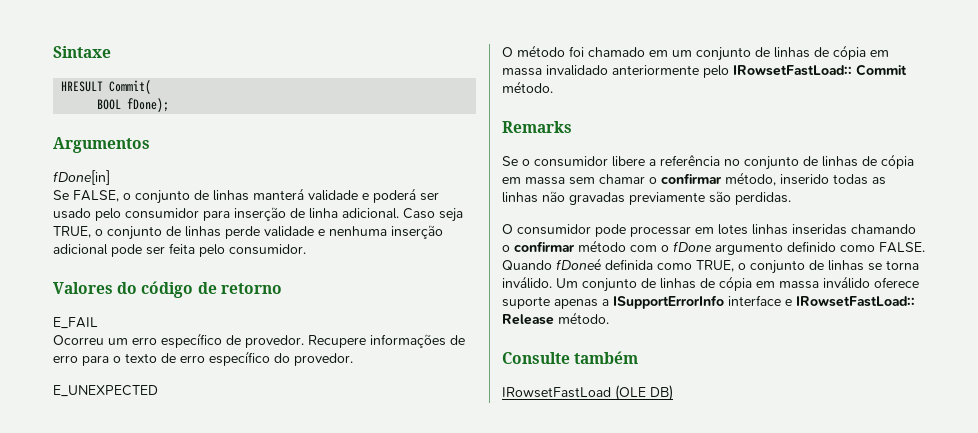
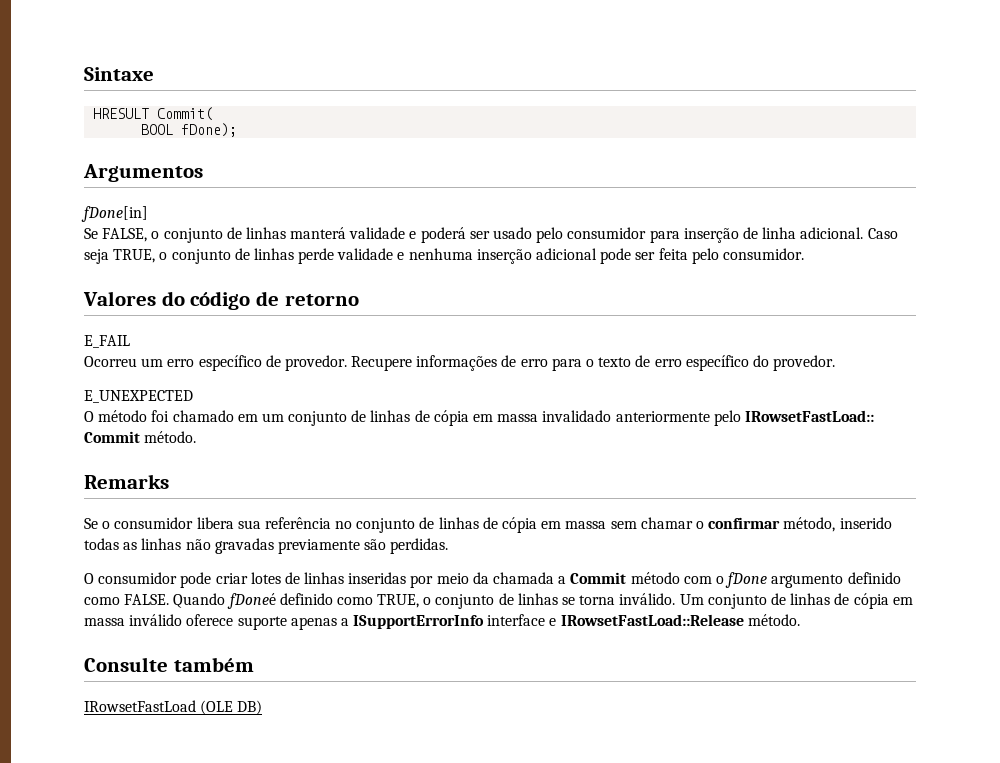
- Se o consumidor libere a referência no conjunto de linhas de cópia em massa sem chamar o confirmar método, inserido todas as linhas não gravadas previamente são perdidas.
+ Se o consumidor libera sua referência no conjunto de linhas de cópia em massa sem chamar o confirmar método, inserido todas as linhas não gravadas previamente são perdidas.
- O consumidor pode processar em lotes linhas inseridas chamando o confirmar método com o fDone argumento definido como FALSE.
+ O consumidor pode criar lotes de linhas inseridas por meio da chamada a Commit método com o fDone argumento definido como FALSE.
- Quando fDoneé definida como TRUE, o conjunto de linhas se torna inválido.
+ Quando fDoneé definido como TRUE, o conjunto de linhas se torna inválido.
- Um conjunto de linhas de cópia em massa inválido oferece suporte apenas a ISupportErrorInfo interface e IRowsetFastLoad:: Release método.
+ Um conjunto de linhas de cópia em massa inválido oferece suporte apenas a ISupportErrorInfo interface e IRowsetFastLoad::Release método.

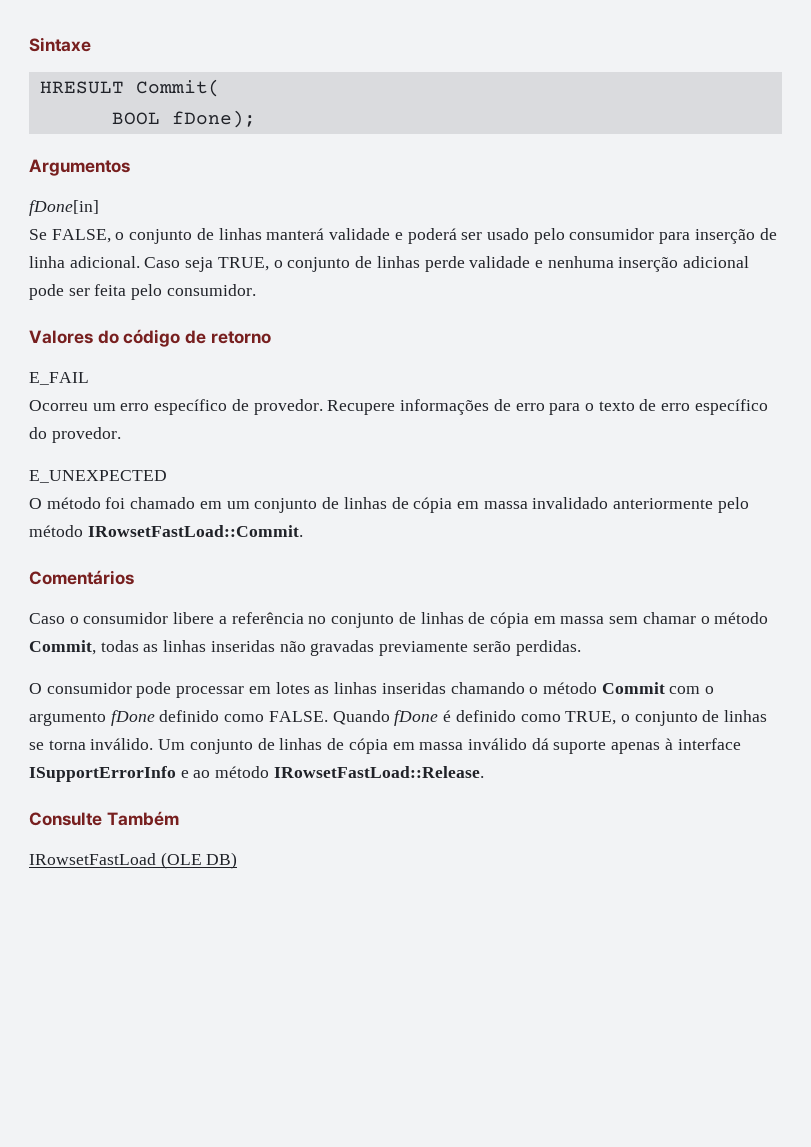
- O método foi chamado em um conjunto de linhas de cópia em massa invalidado anteriormente pelo IRowsetFastLoad:: Commit método.
- Remarks
- Se o consumidor libera sua referência no conjunto de linhas de cópia em massa sem chamar o confirmar método, inserido todas as linhas não gravadas previamente são perdidas.
+ O método foi chamado em um conjunto de linhas de cópia em massa invalidado anteriormente pelo método IRowsetFastLoad::Commit.
+ Comentários
+ Caso o consumidor libere a referência no conjunto de linhas de cópia em massa sem chamar o método Commit, todas as linhas inseridas não gravadas previamente serão perdidas.
- O consumidor pode criar lotes de linhas inseridas por meio da chamada a Commit método com o fDone argumento definido como FALSE.
+ O consumidor pode processar em lotes as linhas inseridas chamando o método Commit com o argumento fDone definido como FALSE.
- Quando fDoneé definido como TRUE, o conjunto de linhas se torna inválido.
+ Quando fDone é definido como TRUE, o conjunto de linhas se torna inválido.
- Um conjunto de linhas de cópia em massa inválido oferece suporte apenas a ISupportErrorInfo interface e IRowsetFastLoad::Release método.
+ Um conjunto de linhas de cópia em massa inválido dá suporte apenas à interface ISupportErrorInfo e ao método IRowsetFastLoad::Release.
- Consulte também
+ Consulte Também

